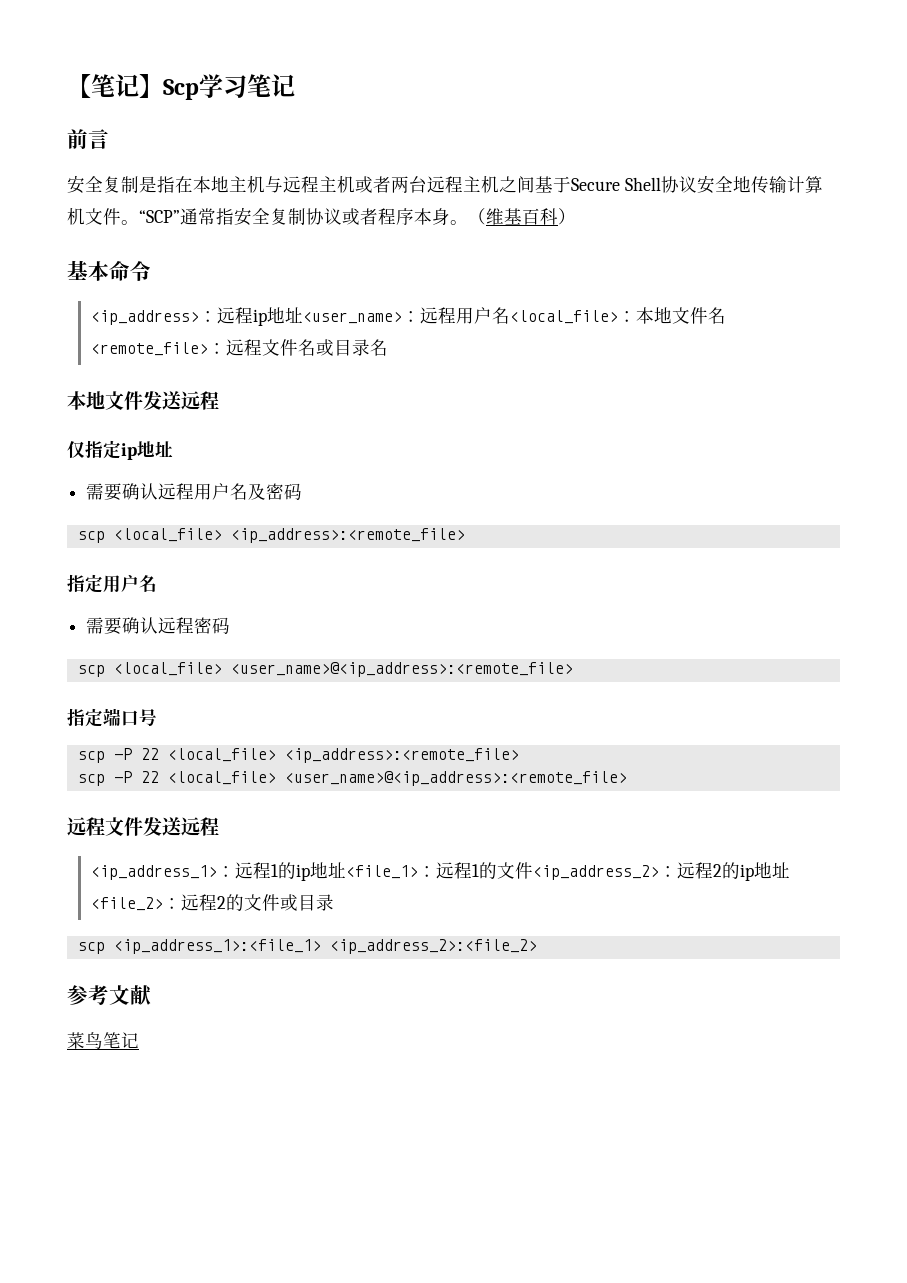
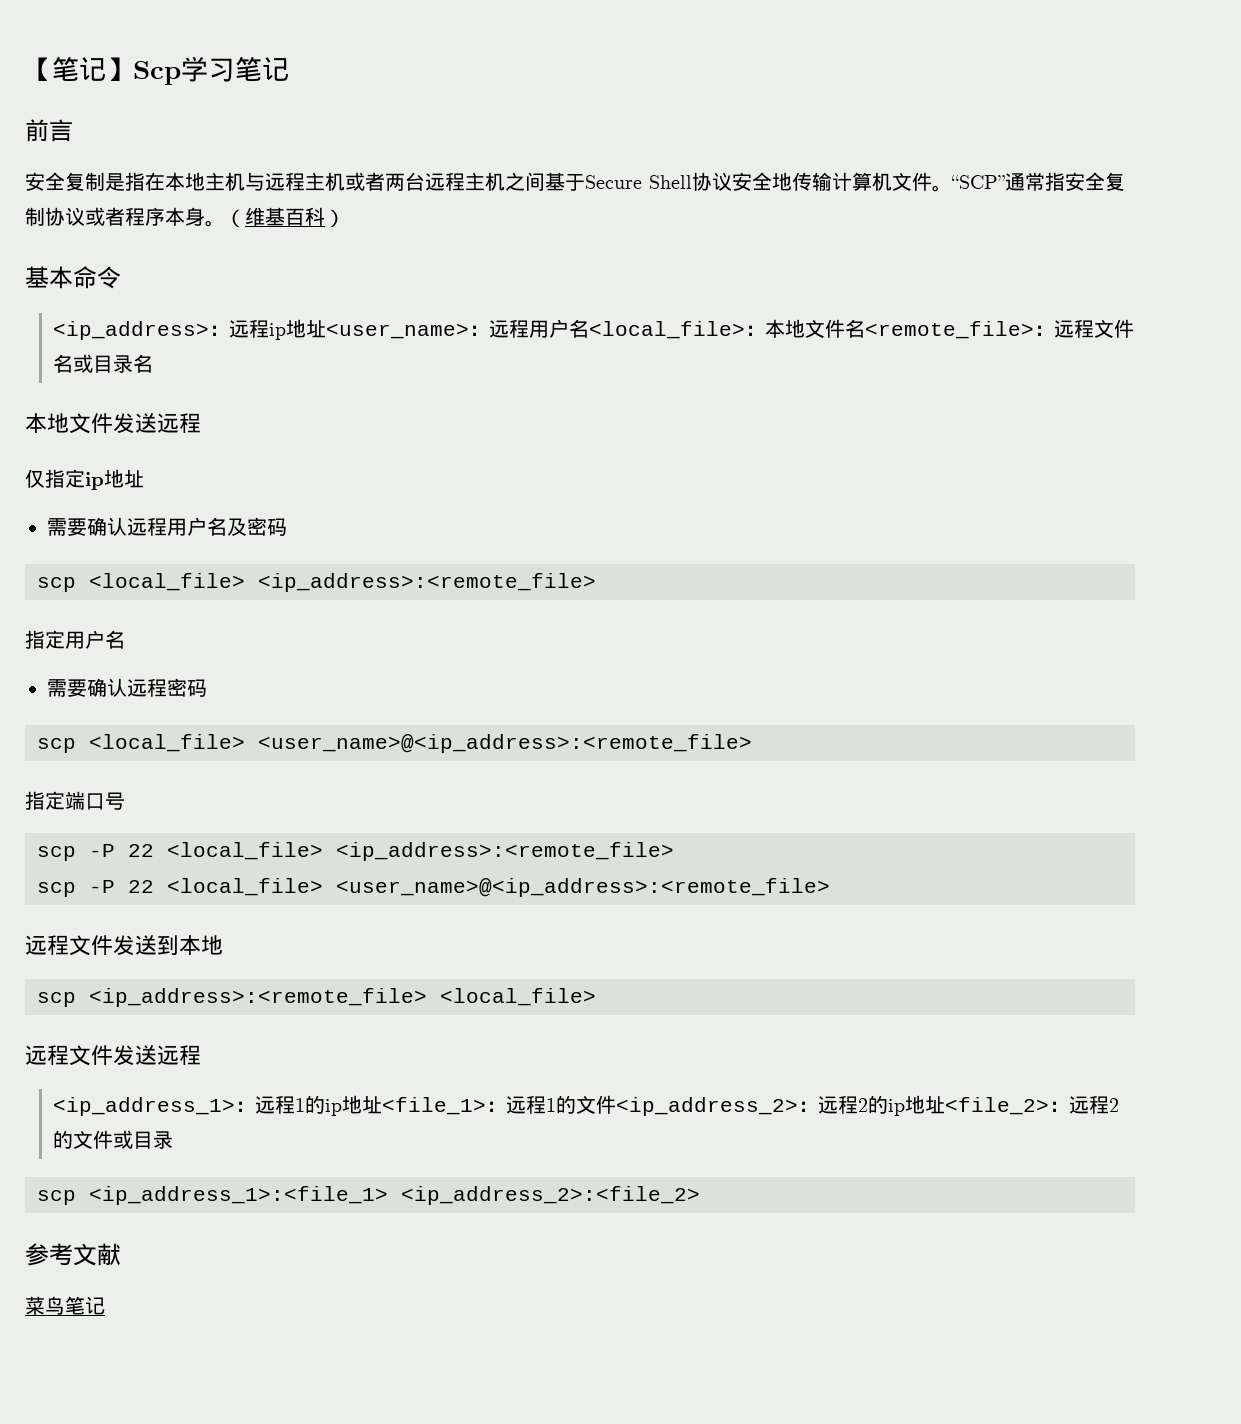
+ 远程文件发送到本地
+ scp <ip_address>:<remote_file> <local_file>

